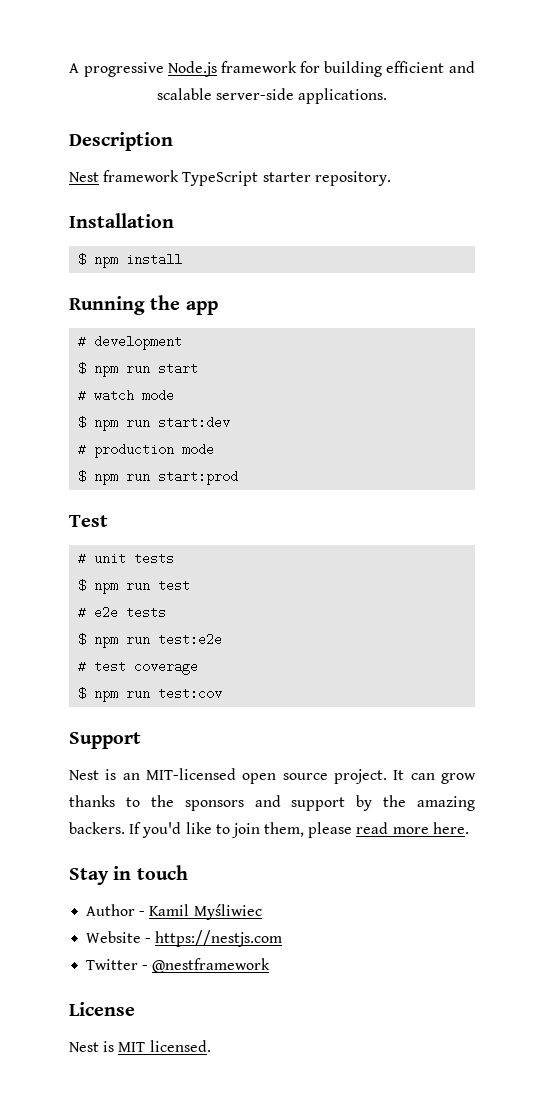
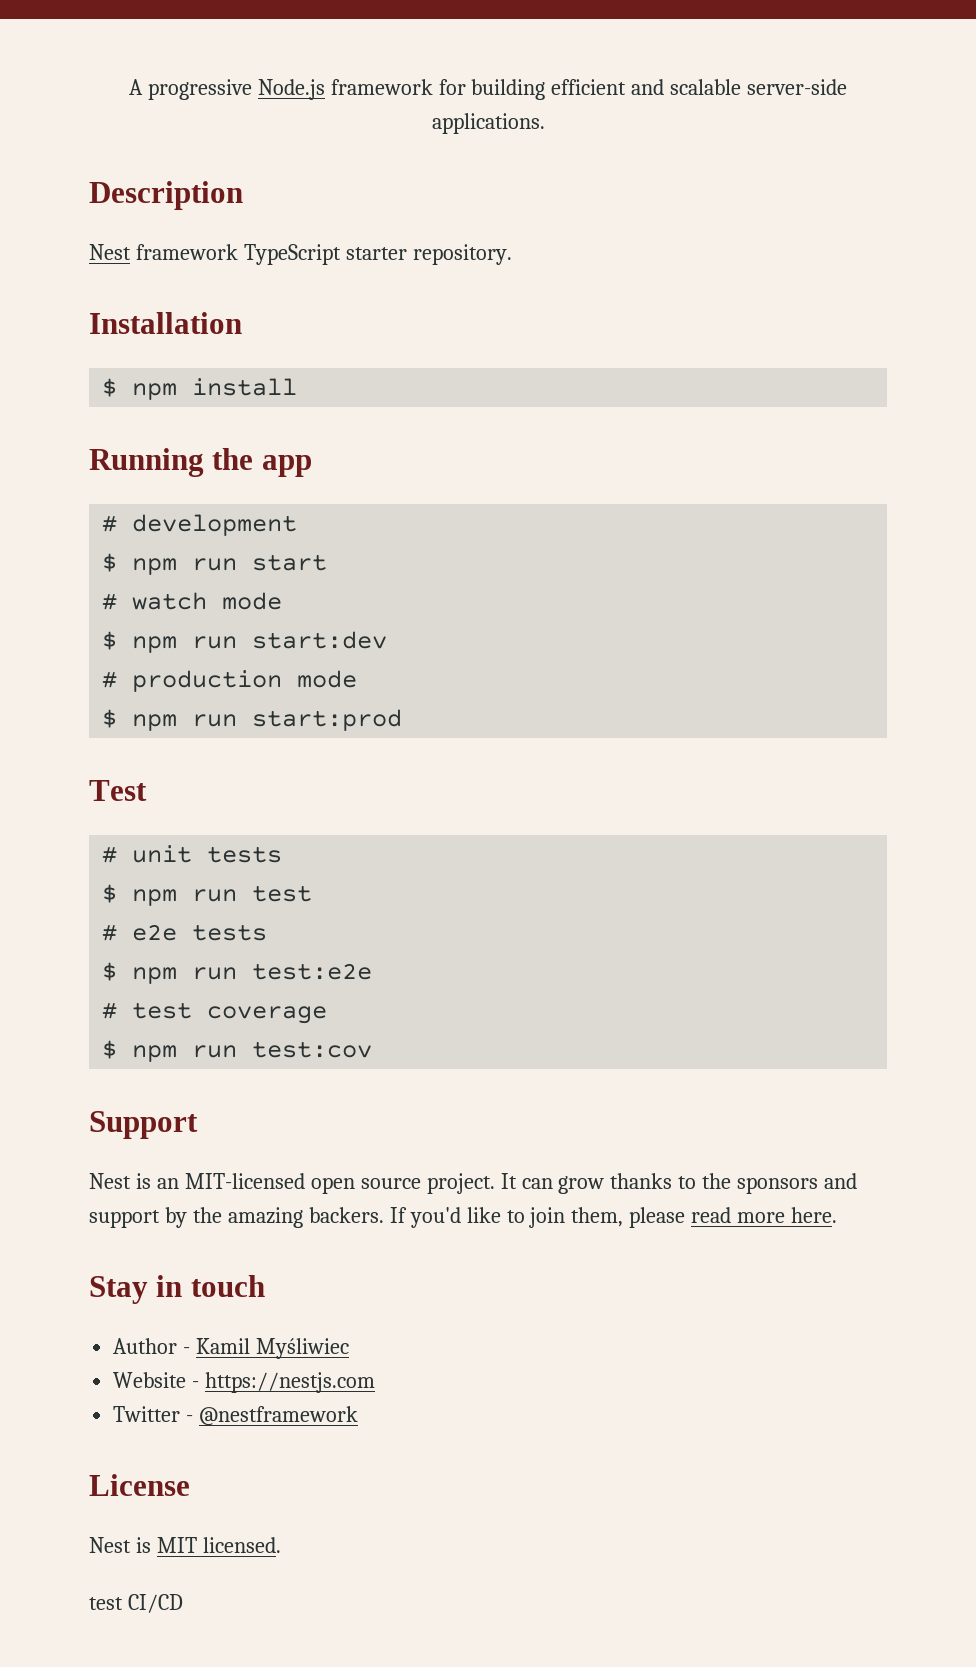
+ test CI/CD

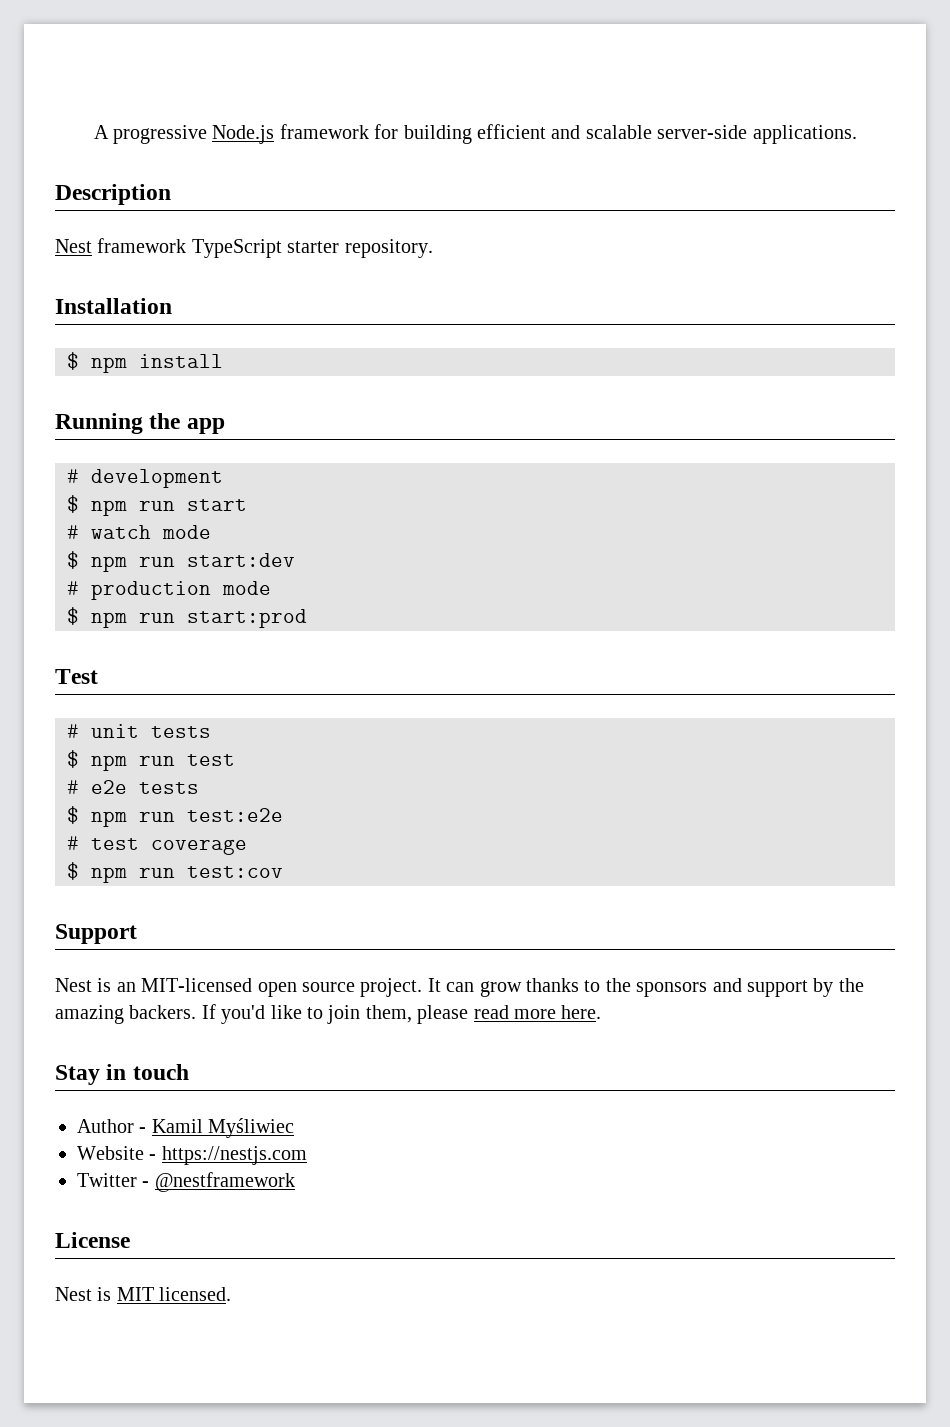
- test CI/CD

